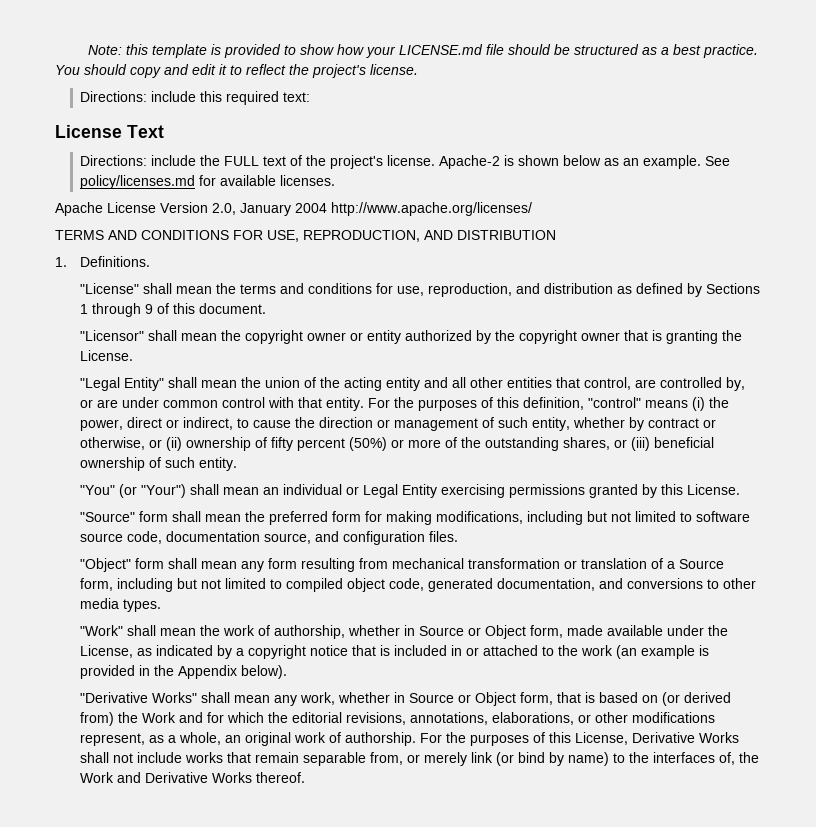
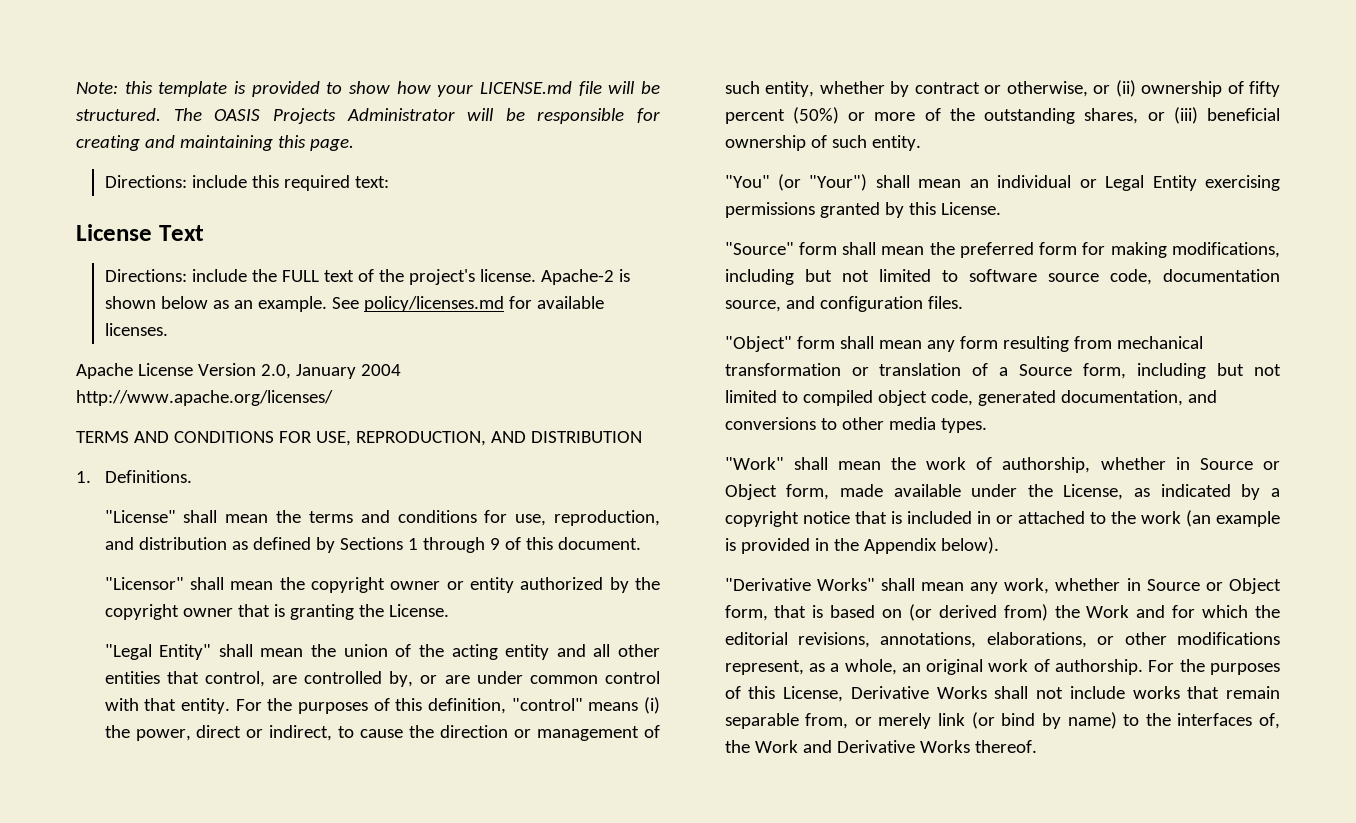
- Note: this template is provided to show how your LICENSE.md file should be structured as a best practice. You should copy and edit it to reflect the project's license.
+ Note: this template is provided to show how your LICENSE.md file will be structured. The OASIS Projects Administrator will be responsible for creating and maintaining this page.

